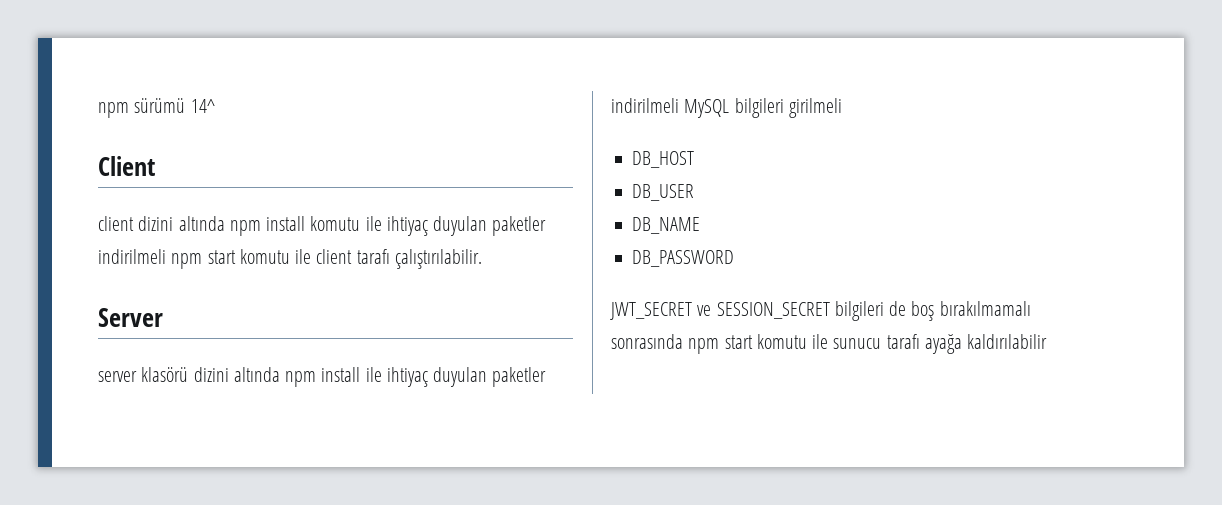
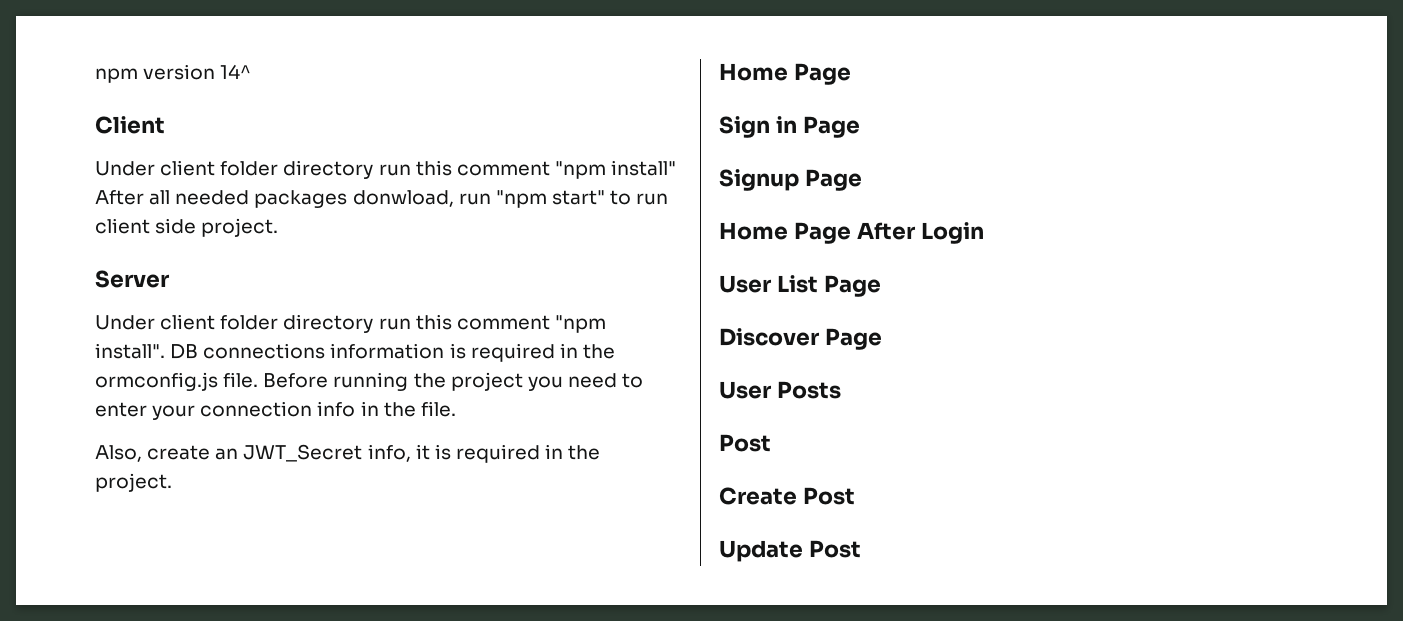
- npm sürümü 14^
+ npm version 14^
- client dizini altında npm install komutu ile ihtiyaç duyulan paketler indirilmeli npm start komutu ile client tarafı çalıştırılabilir.
+ Under client folder directory run this comment "npm install" After all needed packages donwload, run "npm start" to run client side project.
  Server
- server klasörü dizini altında npm install ile ihtiyaç duyulan paketler indirilmeli MySQL bilgileri girilmeli
- DB_HOST
- DB_USER
- DB_NAME
- DB_PASSWORD
- JWT_SECRET ve SESSION_SECRET bilgileri de boş bırakılmamalı sonrasında npm start komutu ile sunucu tarafı ayağa kaldırılabilir
+ Under client folder directory run this comment "npm install". DB connections information is required in the ormconfig.js file. Before running the project you need to enter your connection info in the file.
+ Also, create an JWT_Secret info, it is required in the project.
+ Home Page
+ Sign in Page
+ Signup Page
+ Home Page After Login
+ User List Page
+ Discover Page
+ User Posts
+ Post
+ Create Post
+ Update Post

